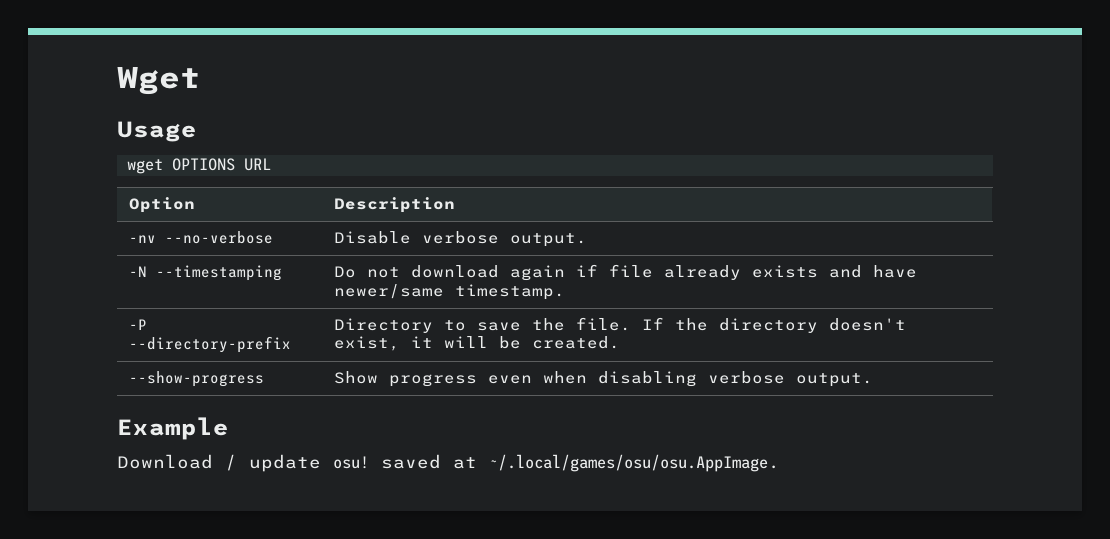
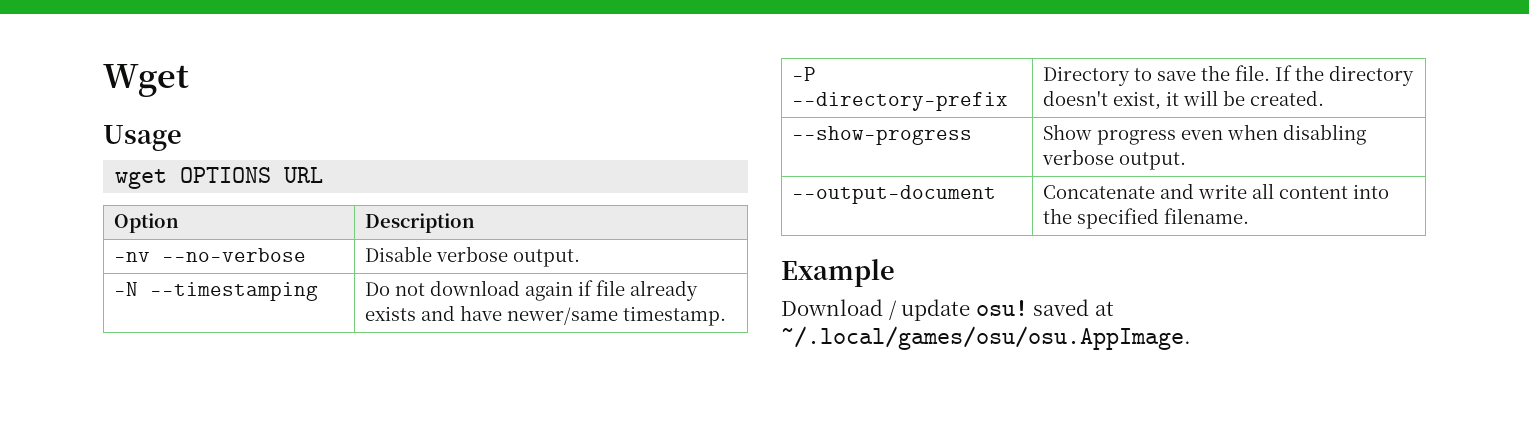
+ --output-document | Concatenate and write all content into the specified filename.

